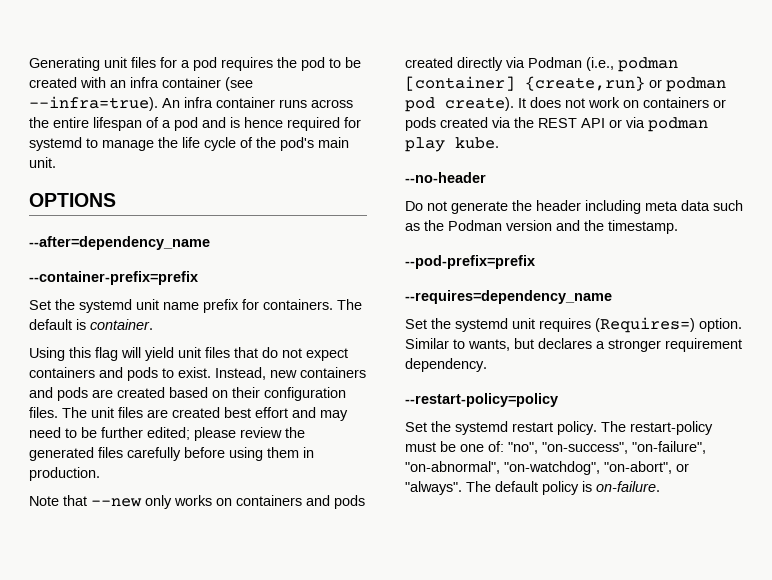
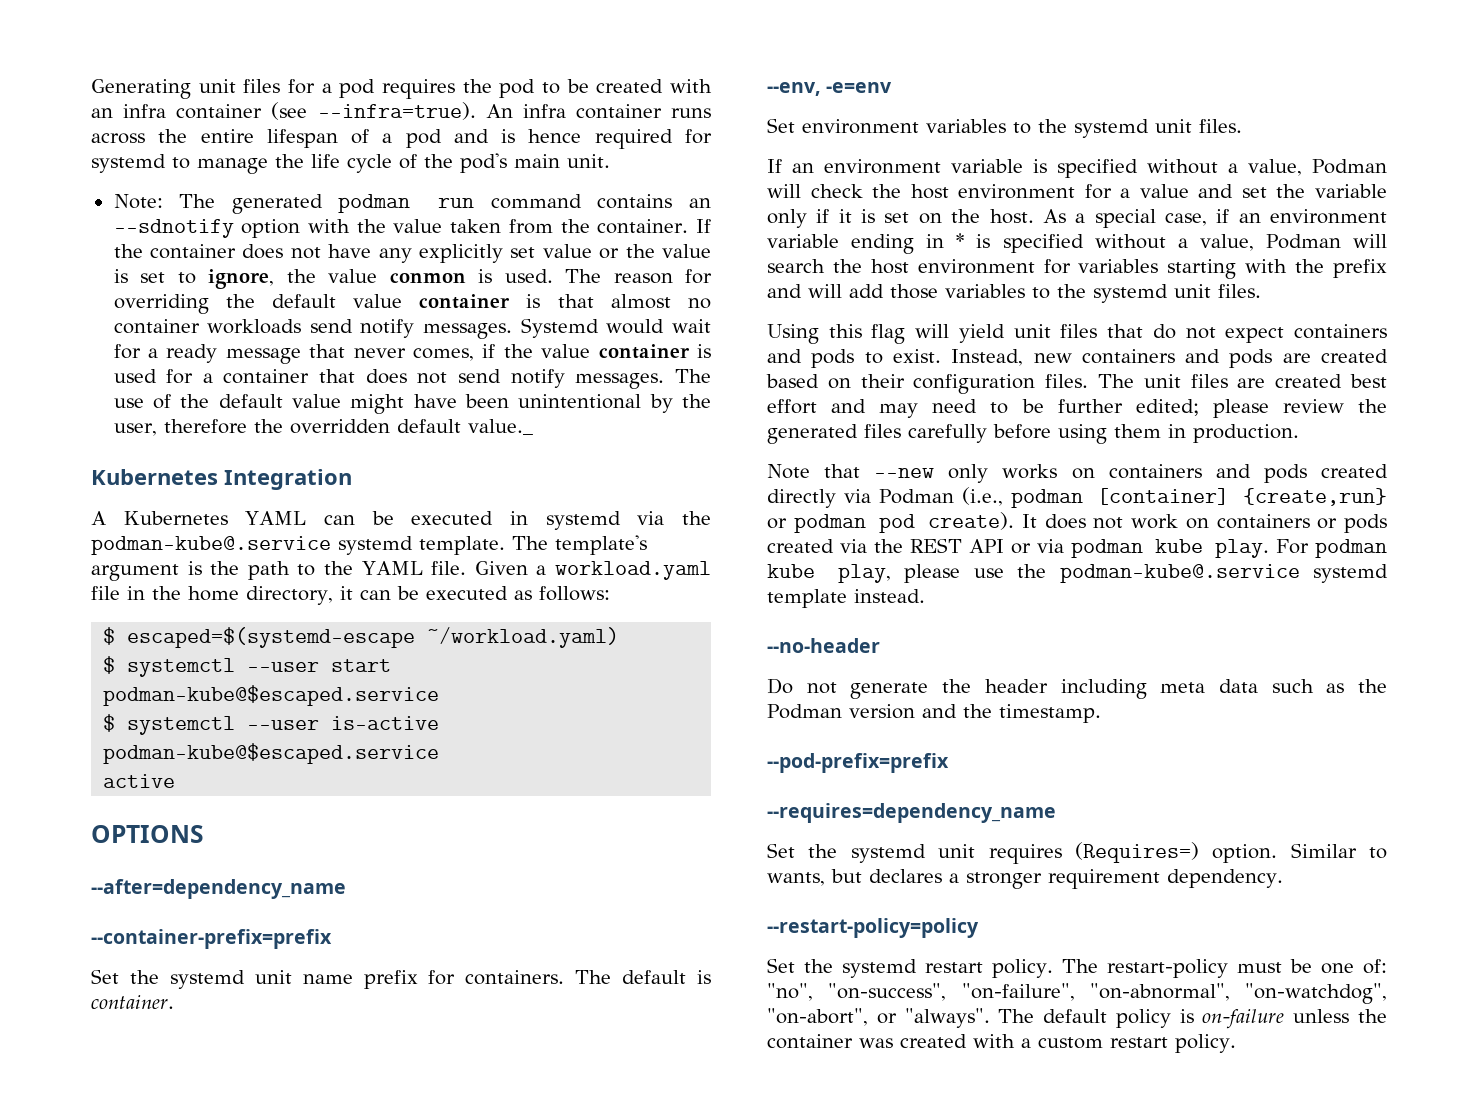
+ Note: The generated podman run command contains an --sdnotify option with the value taken from the container. If the container does not have any explicitly set value or the value is set to ignore, the value conmon is used. The reason for overriding the default value container is that almost no container workloads send notify messages. Systemd would wait for a ready message that never comes, if the value container is used for a container that does not send notify messages. The use of the default value might have been unintentional by the user, therefore the overridden default value._
+ Kubernetes Integration
+ A Kubernetes YAML can be executed in systemd via the podman-kube@.service systemd template. The template's argument is the path to the YAML file. Given a workload.yaml file in the home directory, it can be executed as follows:
+ $ escaped=$(systemd-escape ~/workload.yaml)
+ $ systemctl --user start podman-kube@$escaped.service
+ $ systemctl --user is-active podman-kube@$escaped.service
+ active
+ --env, -e=env
+ Set environment variables to the systemd unit files.
+ If an environment variable is specified without a value, Podman will check the host environment for a value and set the variable only if it is set on the host. As a special case, if an environment variable ending in * is specified without a value, Podman will search the host environment for variables starting with the prefix and will add those variables to the systemd unit files.
- It does not work on containers or pods created via the REST API or via podman play kube.
+ It does not work on containers or pods created via the REST API or via podman kube play. For podman kube play, please use the podman-kube@.service systemd template instead.
- The default policy is on-failure.
+ The default policy is on-failure unless the container was created with a custom restart policy.

